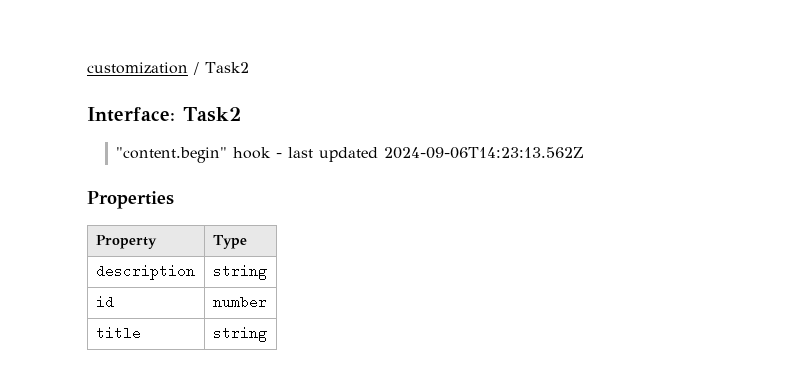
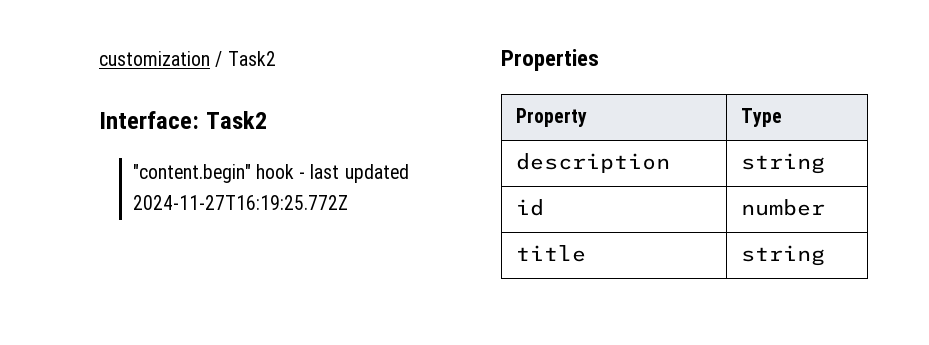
- "content.begin" hook - last updated 2024-09-06T14:23:13.562Z
+ "content.begin" hook - last updated 2024-11-27T16:19:25.772Z

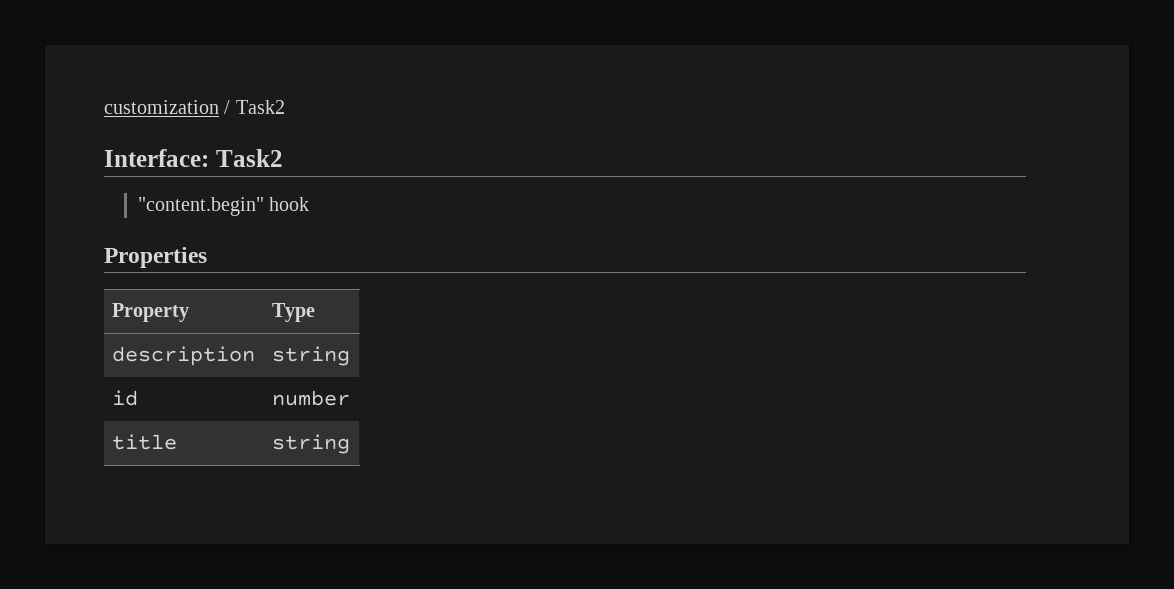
- "content.begin" hook - last updated 2024-11-27T16:19:25.772Z
+ "content.begin" hook

